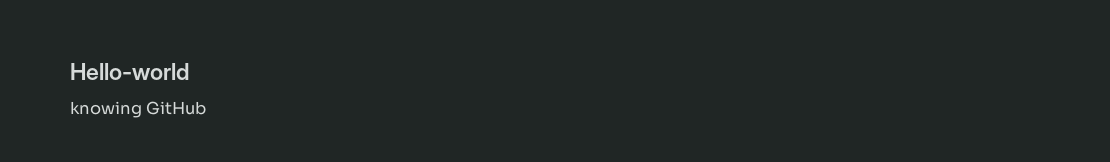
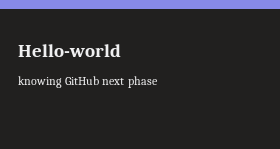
- knowing GitHub
+ knowing GitHub next phase

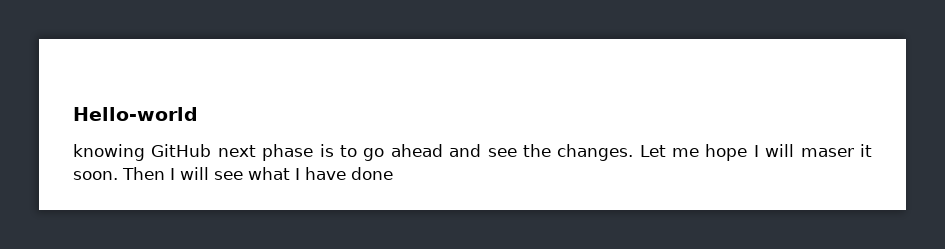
- knowing GitHub next phase
+ knowing GitHub next phase is to go ahead and see the changes. Let me hope I will maser it soon. Then I will see what I have done

